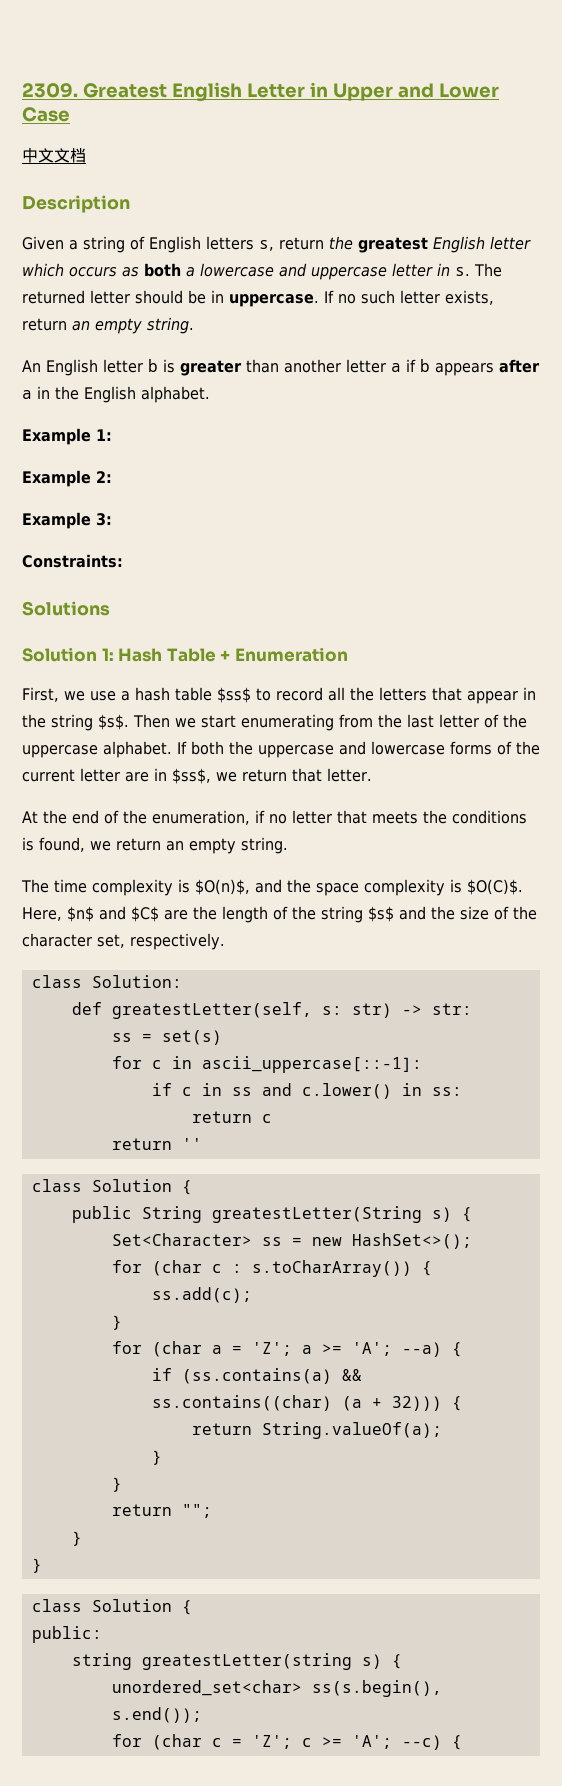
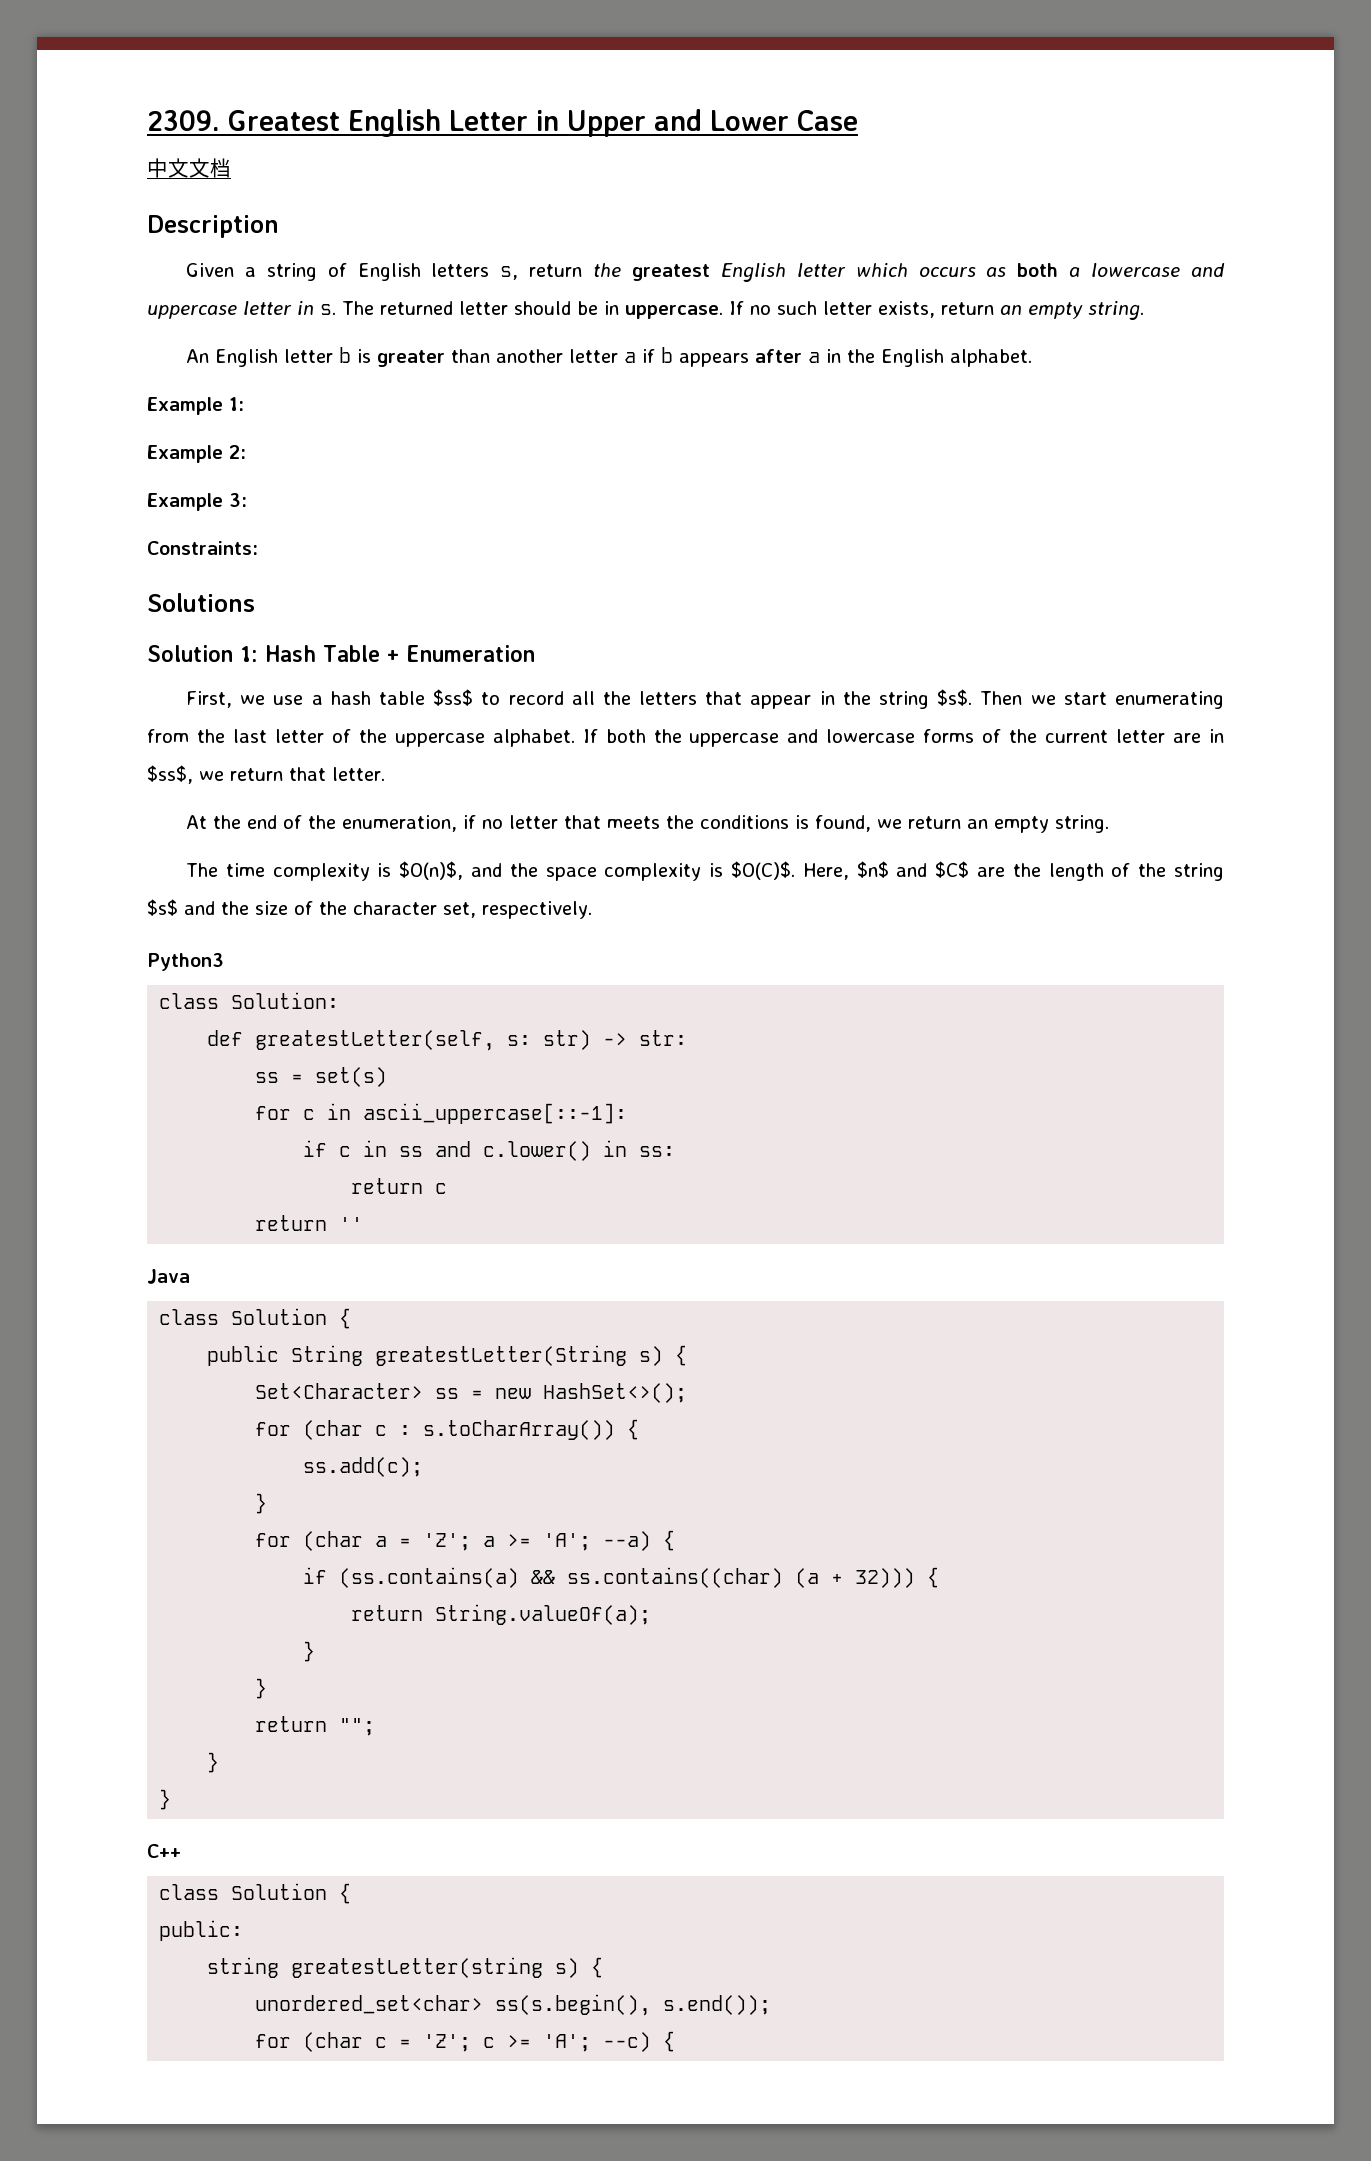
+ Python3
+ Java
+ C++

